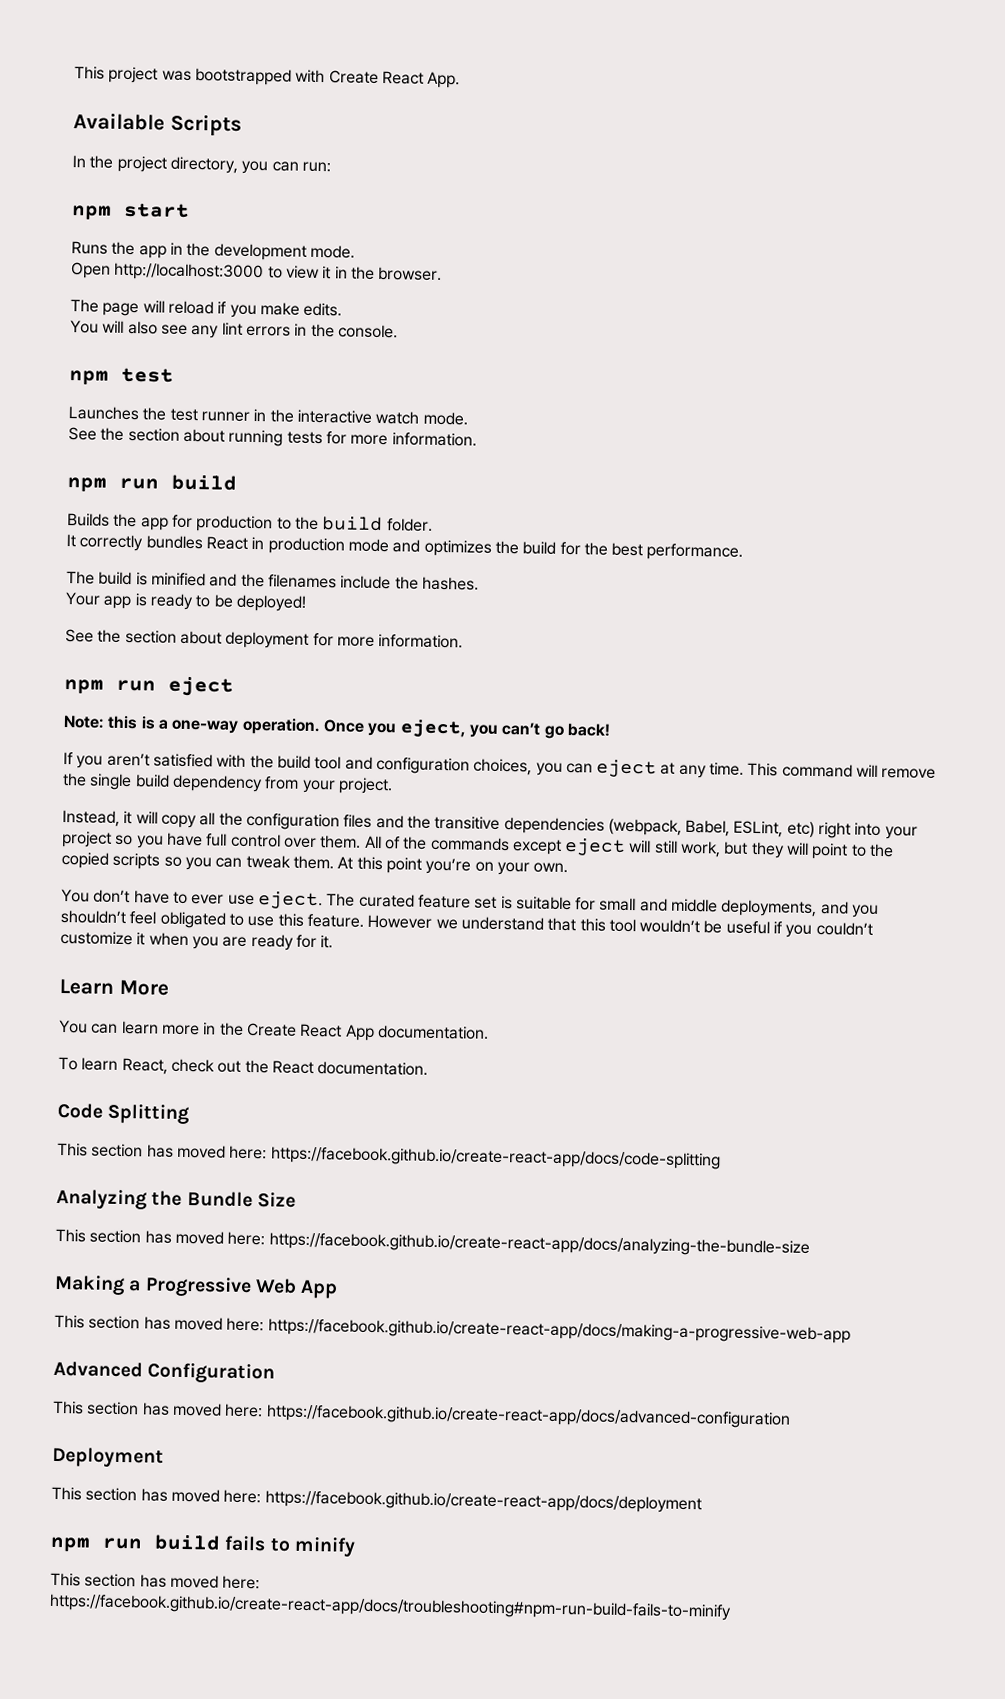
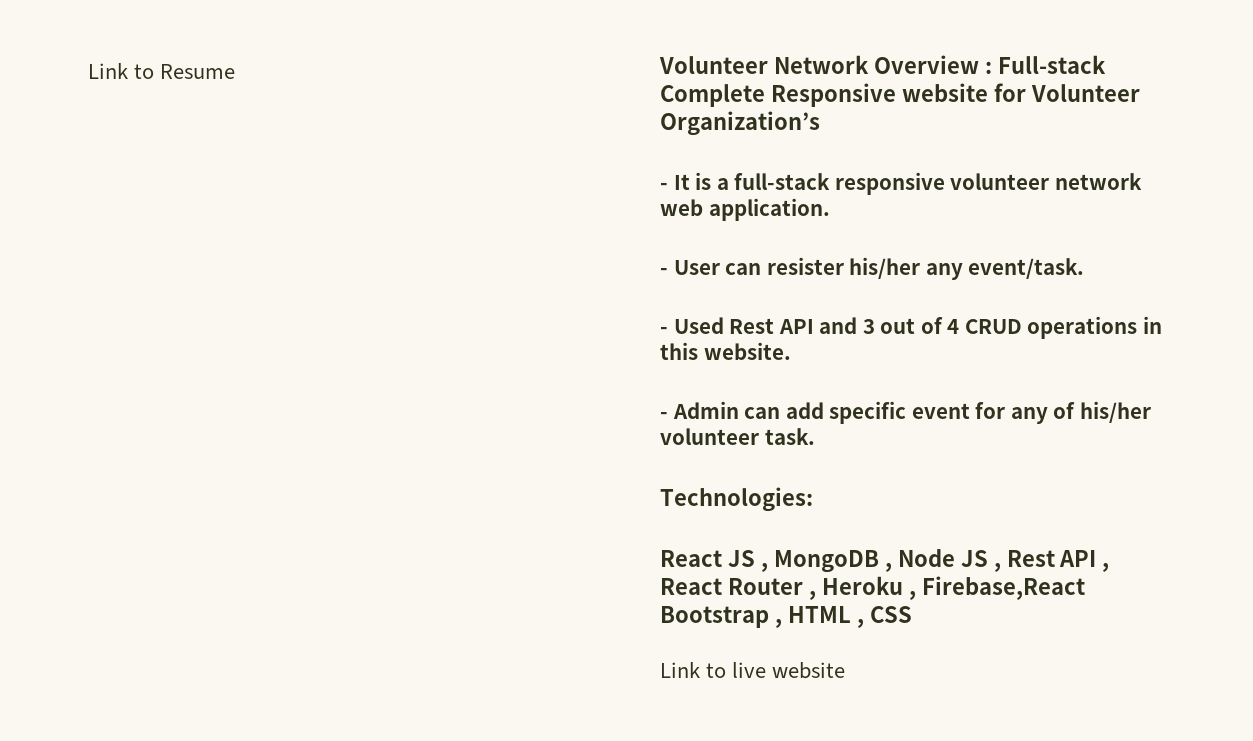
- This project was bootstrapped with Create React App.
- Available Scripts
- In the project directory, you can run:
- npm start
- Runs the app in the development mode.
- Open http://localhost:3000 to view it in the browser.
- The page will reload if you make edits.
- You will also see any lint errors in the console.
- npm test
- Launches the test runner in the interactive watch mode.
- See the section about running tests for more information.
- npm run build
- Builds the app for production to the build folder.
- It correctly bundles React in production mode and optimizes the build for the best performance.
- The build is minified and the filenames include the hashes.
- Your app is ready to be deployed!
- See the section about deployment for more information.
- npm run eject
- Note: this is a one-way operation. Once you eject, you can’t go back!
- If you aren’t satisfied with the build tool and configuration choices, you can eject at any time. This command will remove the single build dependency from your project.
- Instead, it will copy all the configuration files and the transitive dependencies (webpack, Babel, ESLint, etc) right into your project so you have full control over them. All of the commands except eject will still work, but they will point to the copied scripts so you can tweak them. At this point you’re on your own.
- You don’t have to ever use eject. The curated feature set is suitable for small and middle deployments, and you shouldn’t feel obligated to use this feature. However we understand that this tool wouldn’t be useful if you couldn’t customize it when you are ready for it.
- Learn More
- You can learn more in the Create React App documentation.
- To learn React, check out the React documentation.
- Code Splitting
- This section has moved here: https://facebook.github.io/create-react-app/docs/code-splitting
- Analyzing the Bundle Size
- This section has moved here: https://facebook.github.io/create-react-app/docs/analyzing-the-bundle-size
- Making a Progressive Web App
- This section has moved here: https://facebook.github.io/create-react-app/docs/making-a-progressive-web-app
- Advanced Configuration
- This section has moved here: https://facebook.github.io/create-react-app/docs/advanced-configuration
- Deployment
- This section has moved here: https://facebook.github.io/create-react-app/docs/deployment
- npm run build fails to minify
- This section has moved here: https://facebook.github.io/create-react-app/docs/troubleshooting#npm-run-build-fails-to-minify
+ Link to Resume
+ Volunteer Network Overview : Full-stack Complete Responsive website for Volunteer Organization’s
+ - It is a full-stack responsive volunteer network web application.
+ - User can resister his/her any event/task.
+ - Used Rest API and 3 out of 4 CRUD operations in this website.
+ - Admin can add specific event for any of his/her volunteer task.
+ Technologies:
+ React JS , MongoDB , Node JS , Rest API , React Router , Heroku , Firebase,React Bootstrap , HTML , CSS
+ Link to live website

